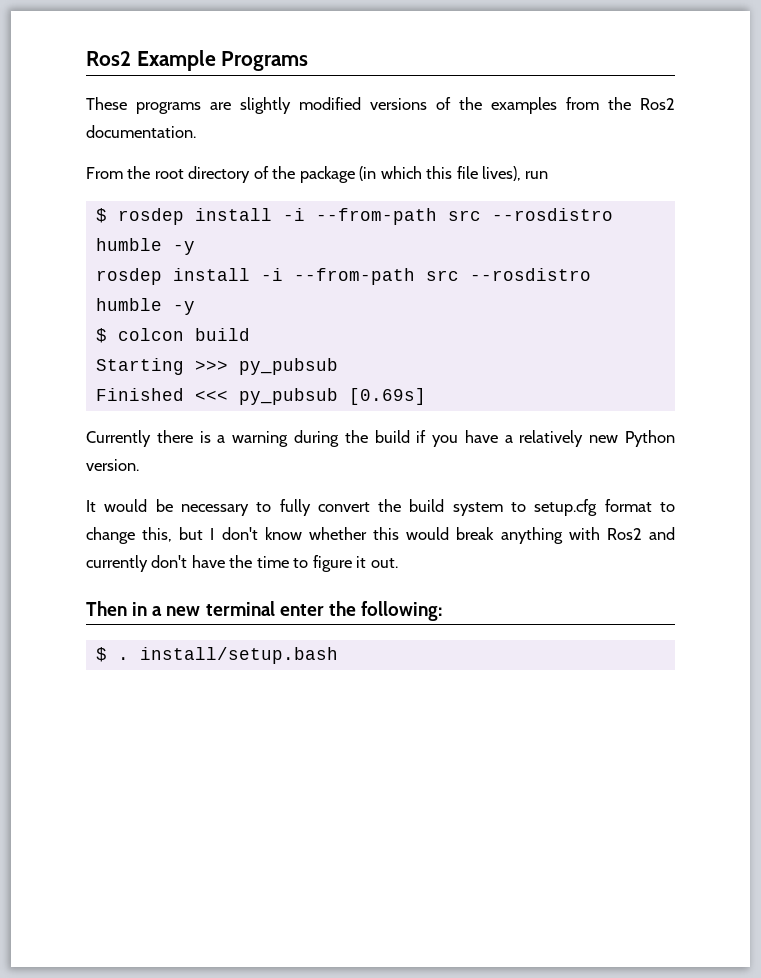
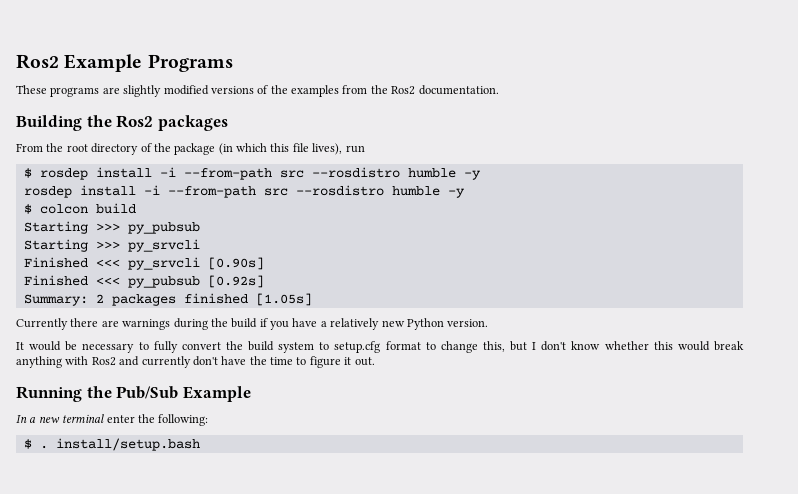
+ Building the Ros2 packages
- Finished <<< py_pubsub [0.69s]
+ Starting >>> py_srvcli
+ Finished <<< py_srvcli [0.90s]
+ Finished <<< py_pubsub [0.92s]
+ Summary: 2 packages finished [1.05s]
- Currently there is a warning during the build if you have a relatively new Python version.
+ Currently there are warnings during the build if you have a relatively new Python version.
- Then in a new terminal enter the following:
+ Running the Pub/Sub Example
+ In a new terminal enter the following:

